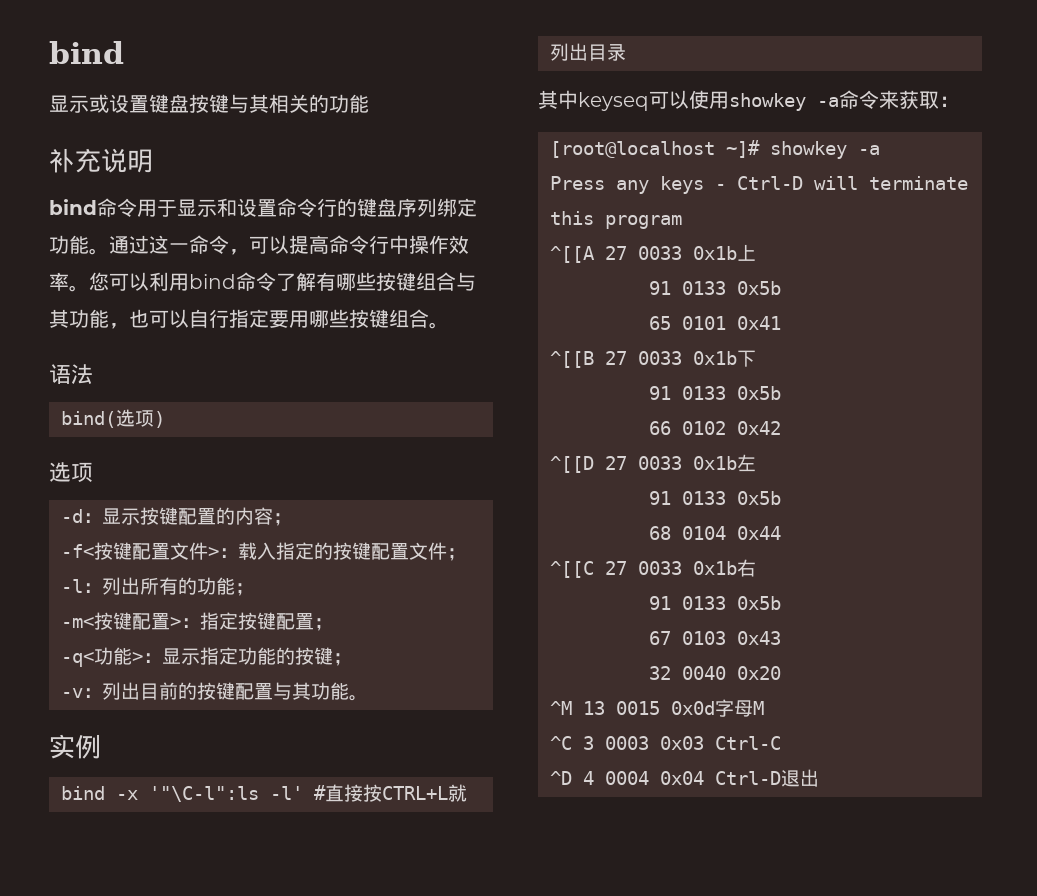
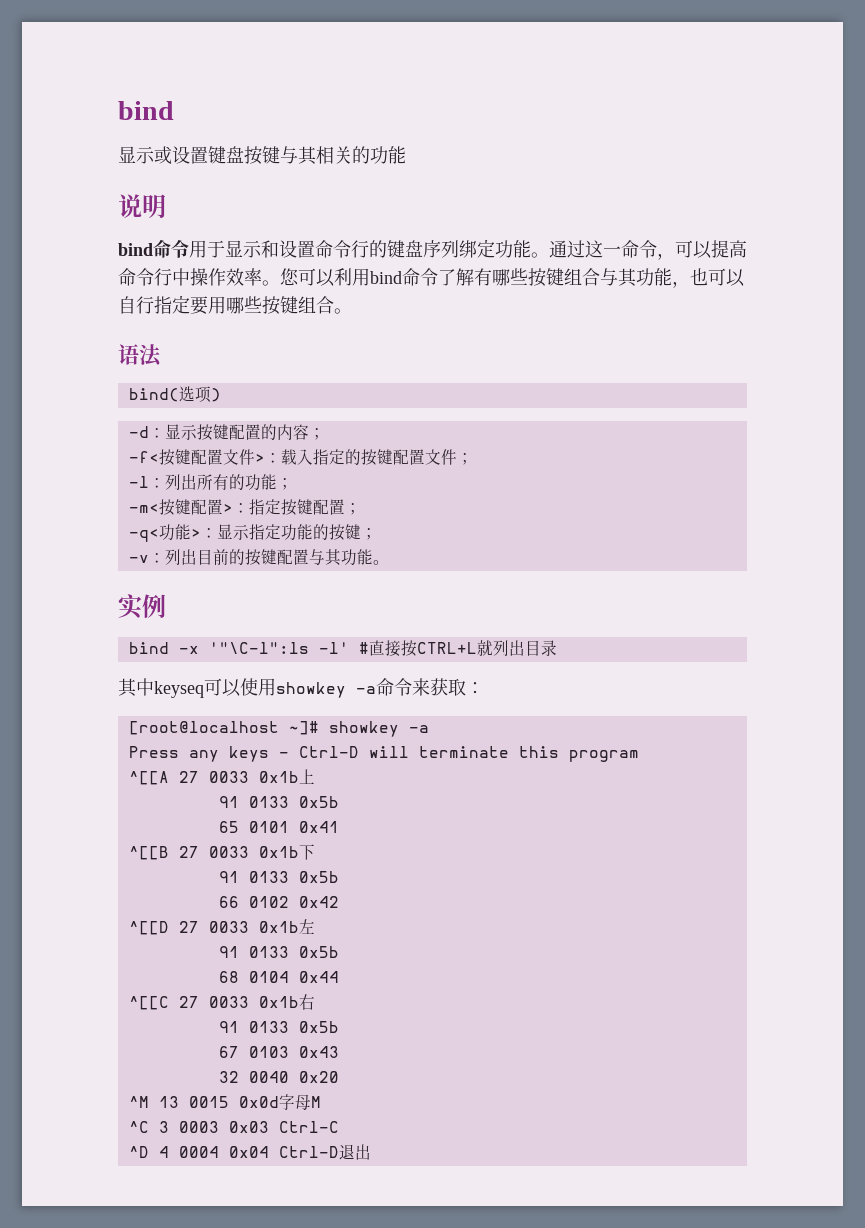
- 补充说明
+ 说明
  bind(选项)
- 选项

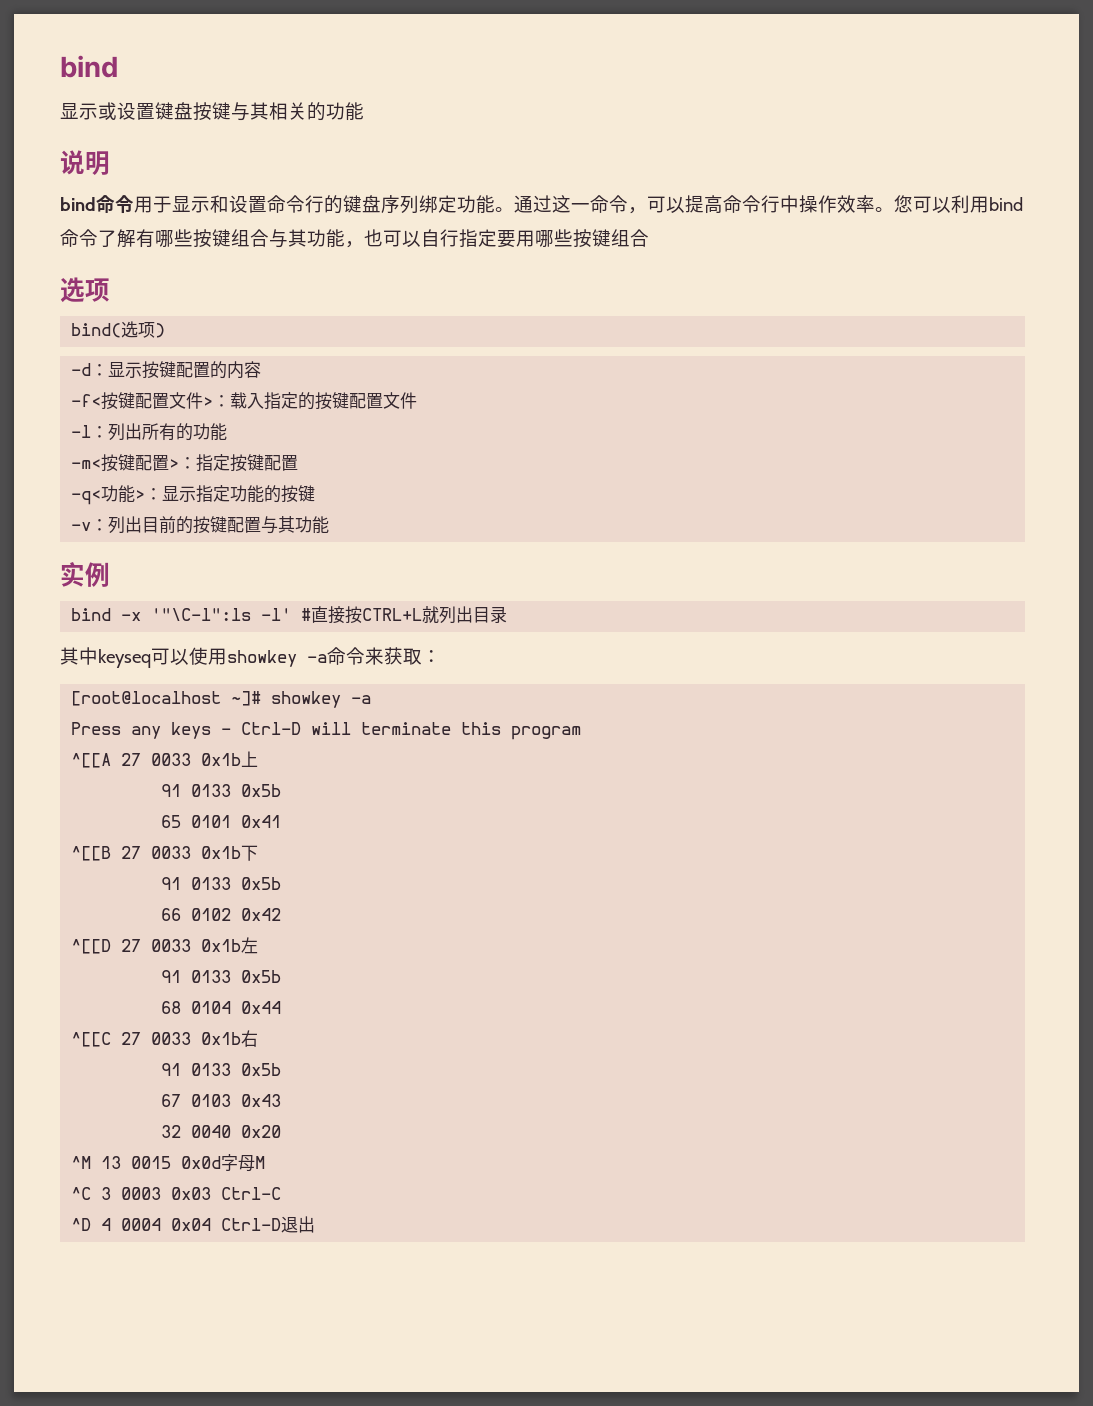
- 您可以利用bind命令了解有哪些按键组合与其功能，也可以自行指定要用哪些按键组合。
- 语法
+ 您可以利用bind命令了解有哪些按键组合与其功能，也可以自行指定要用哪些按键组合
+ 选项
- -d：显示按键配置的内容；
+ -d：显示按键配置的内容
- -f<按键配置文件>：载入指定的按键配置文件；
+ -f<按键配置文件>：载入指定的按键配置文件
- -l：列出所有的功能；
+ -l：列出所有的功能
- -m<按键配置>：指定按键配置；
+ -m<按键配置>：指定按键配置
- -q<功能>：显示指定功能的按键；
+ -q<功能>：显示指定功能的按键
- -v：列出目前的按键配置与其功能。
+ -v：列出目前的按键配置与其功能

